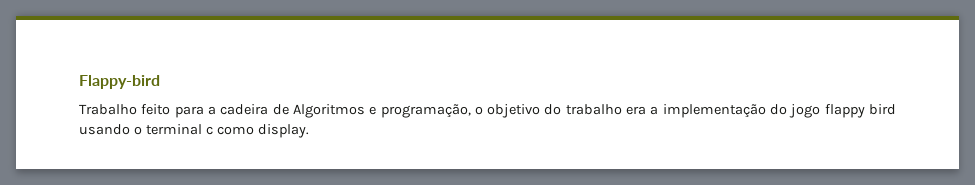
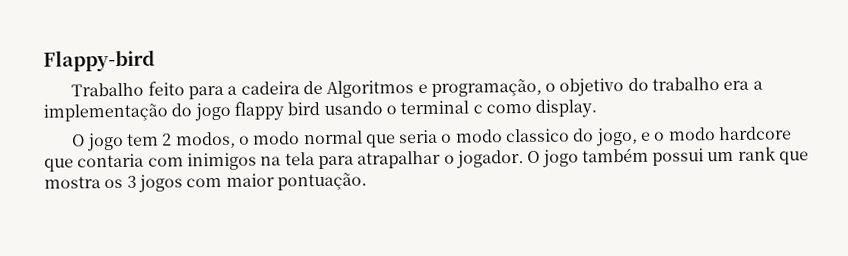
+ O jogo tem 2 modos, o modo normal que seria o modo classico do jogo, e o modo hardcore que contaria com inimigos na tela para atrapalhar o jogador. O jogo também possui um rank que mostra os 3 jogos com maior pontuação.

